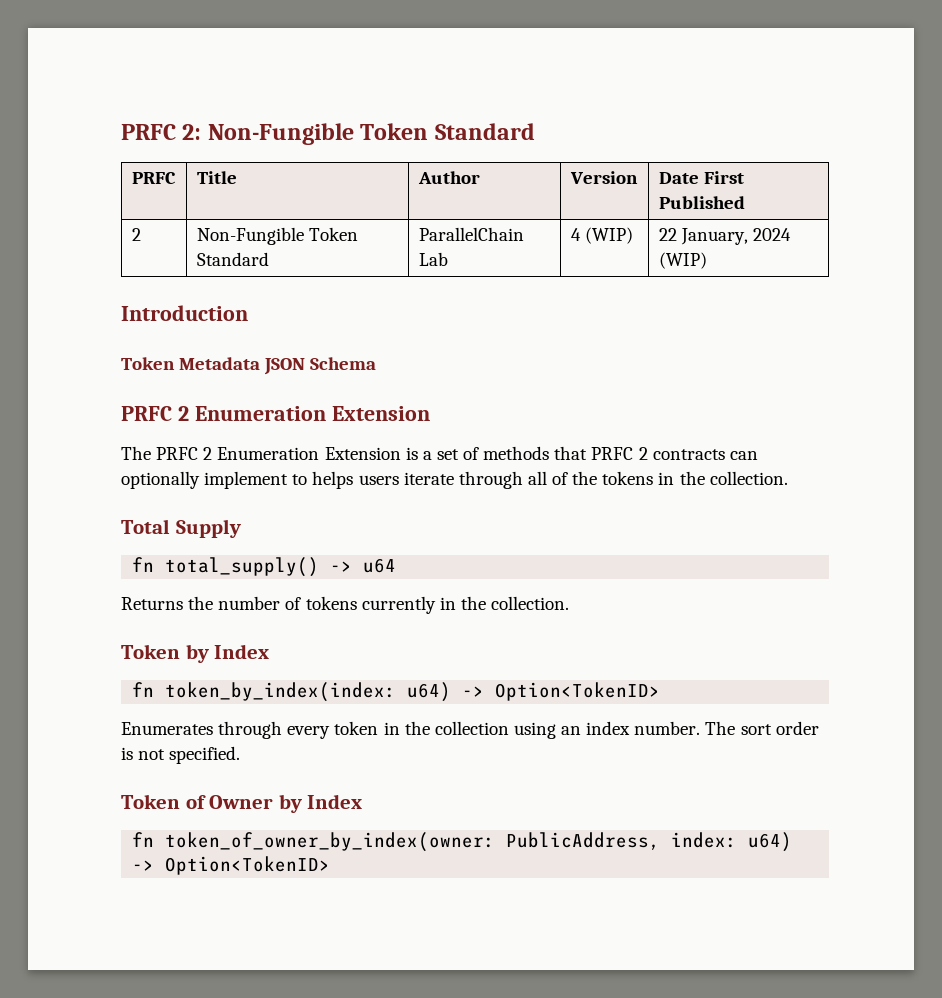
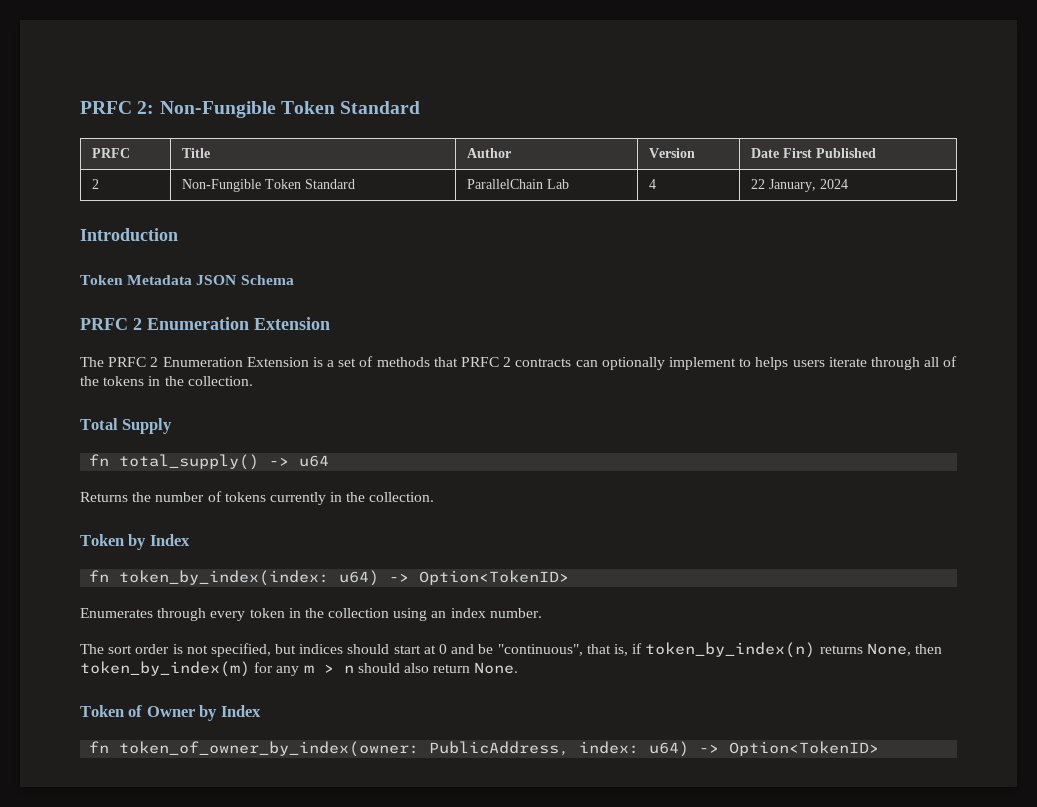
- 2 | Non-Fungible Token Standard | ParallelChain Lab | 4 (WIP) | 22 January, 2024 (WIP)
+ 2 | Non-Fungible Token Standard | ParallelChain Lab | 4 | 22 January, 2024
- Enumerates through every token in the collection using an index number. The sort order is not specified.
+ Enumerates through every token in the collection using an index number.
+ The sort order is not specified, but indices should start at 0 and be "continuous", that is, if token_by_index(n) returns None, then token_by_index(m) for any m > n should also return None.

